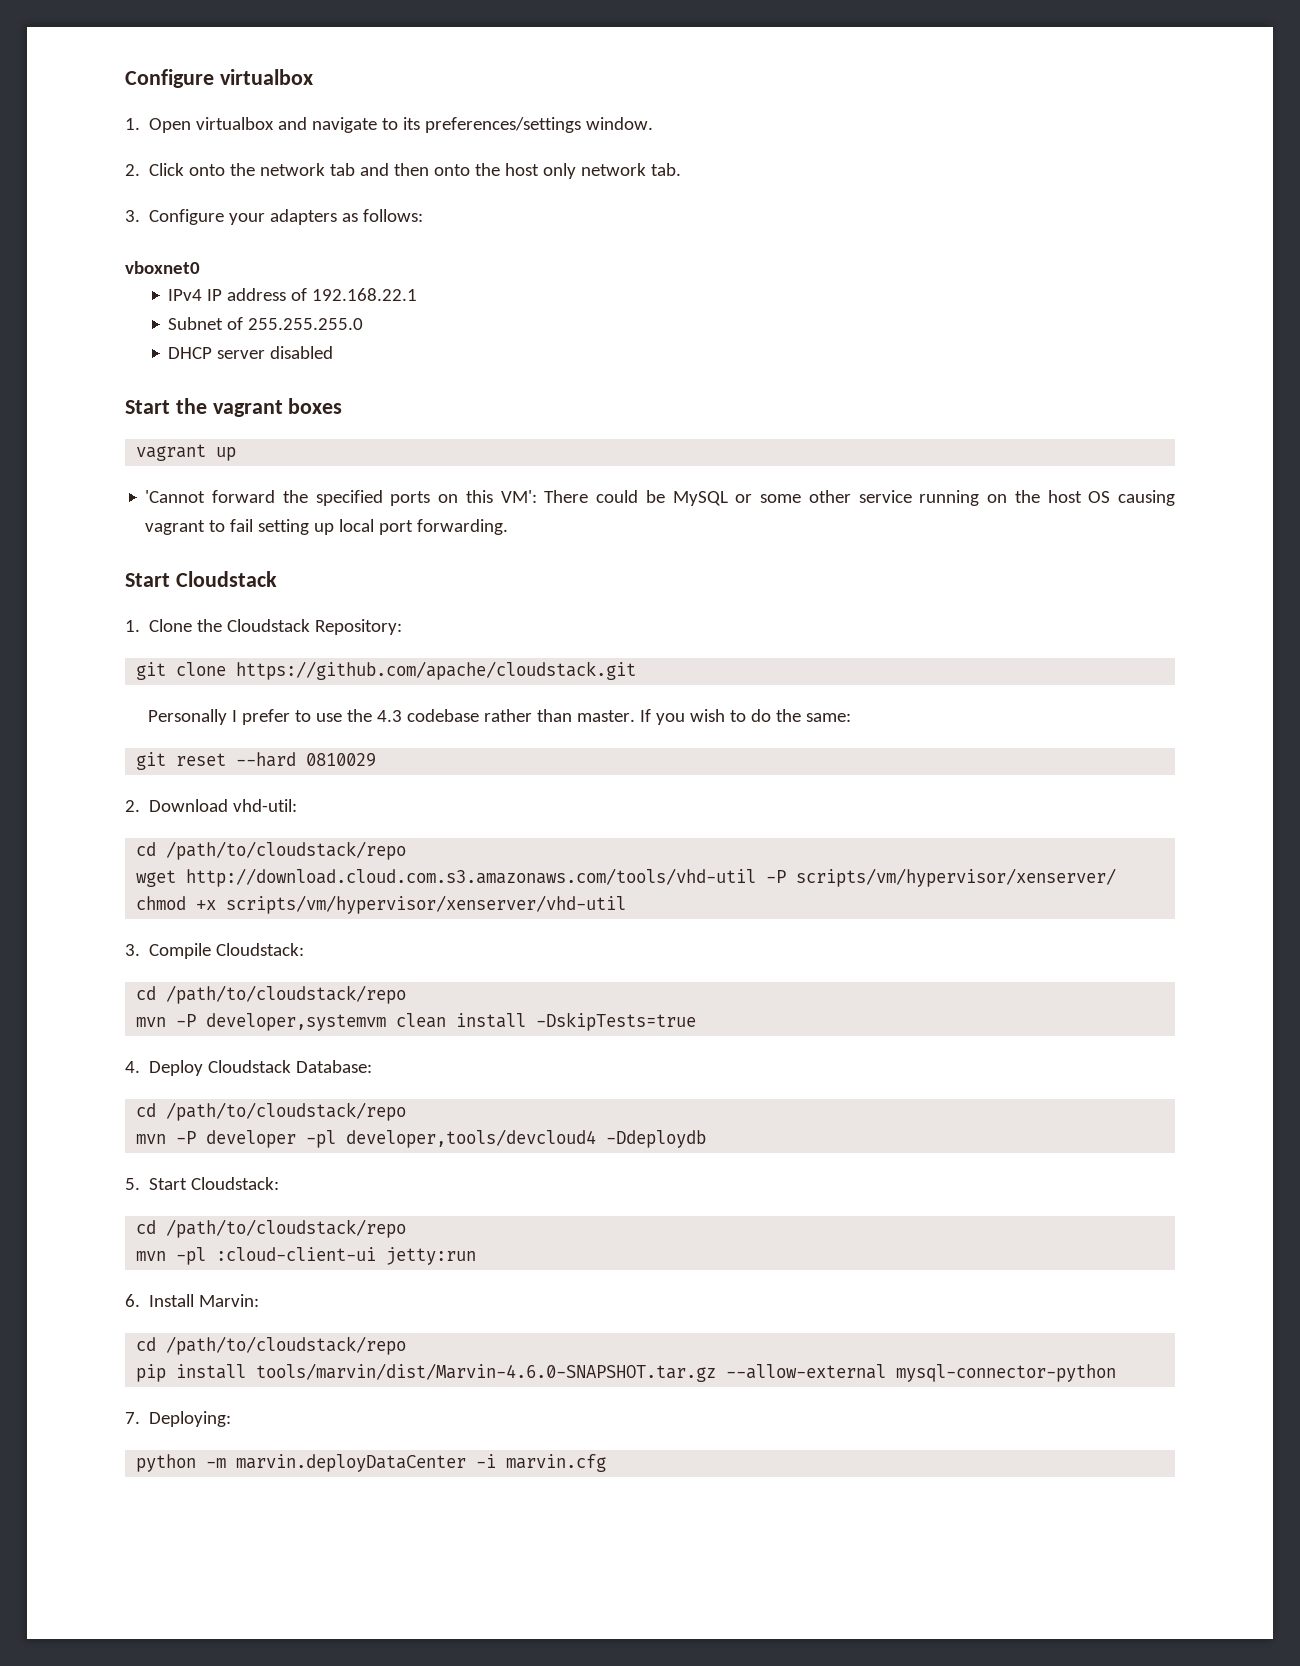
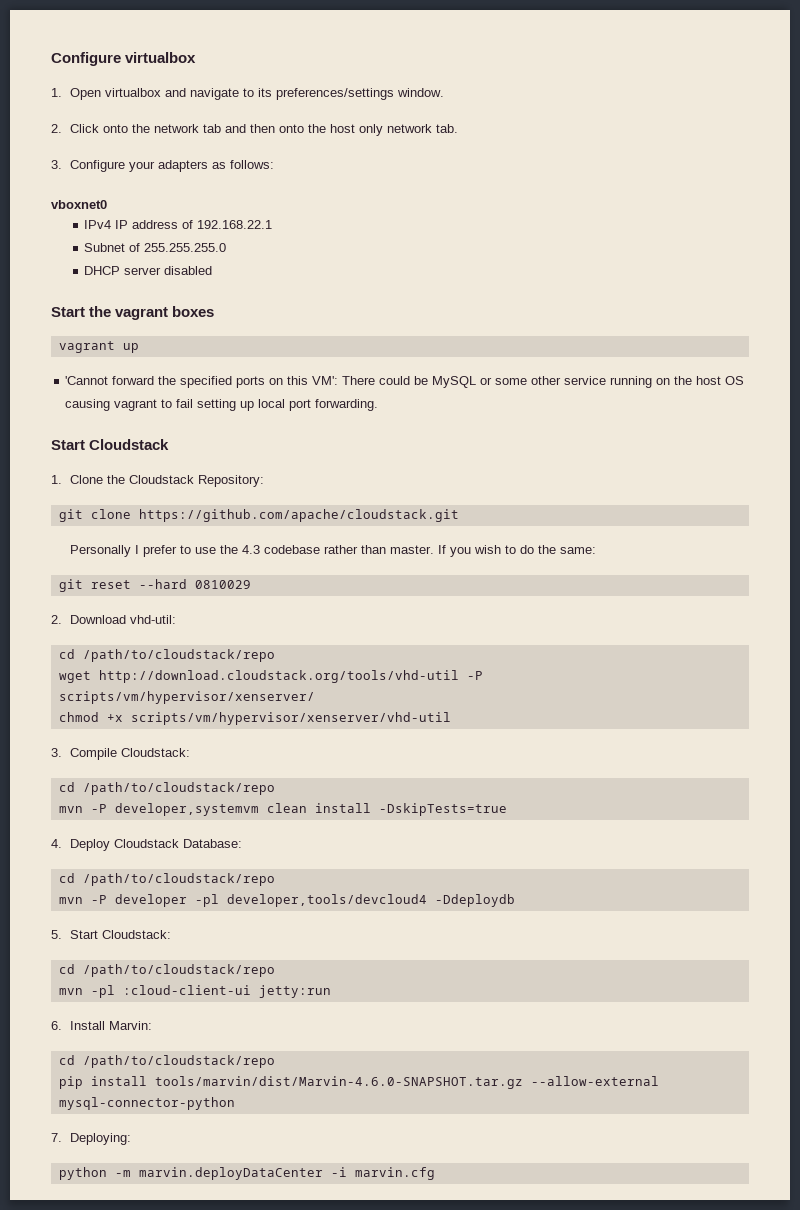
- wget http://download.cloud.com.s3.amazonaws.com/tools/vhd-util -P scripts/vm/hypervisor/xenserver/
+ wget http://download.cloudstack.org/tools/vhd-util -P scripts/vm/hypervisor/xenserver/

